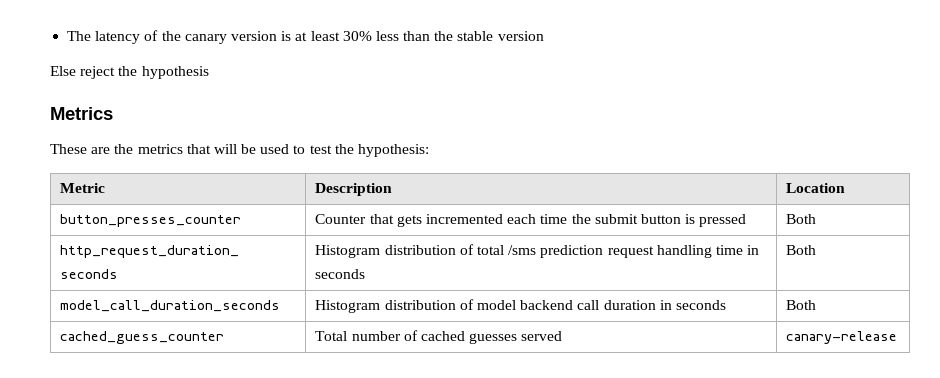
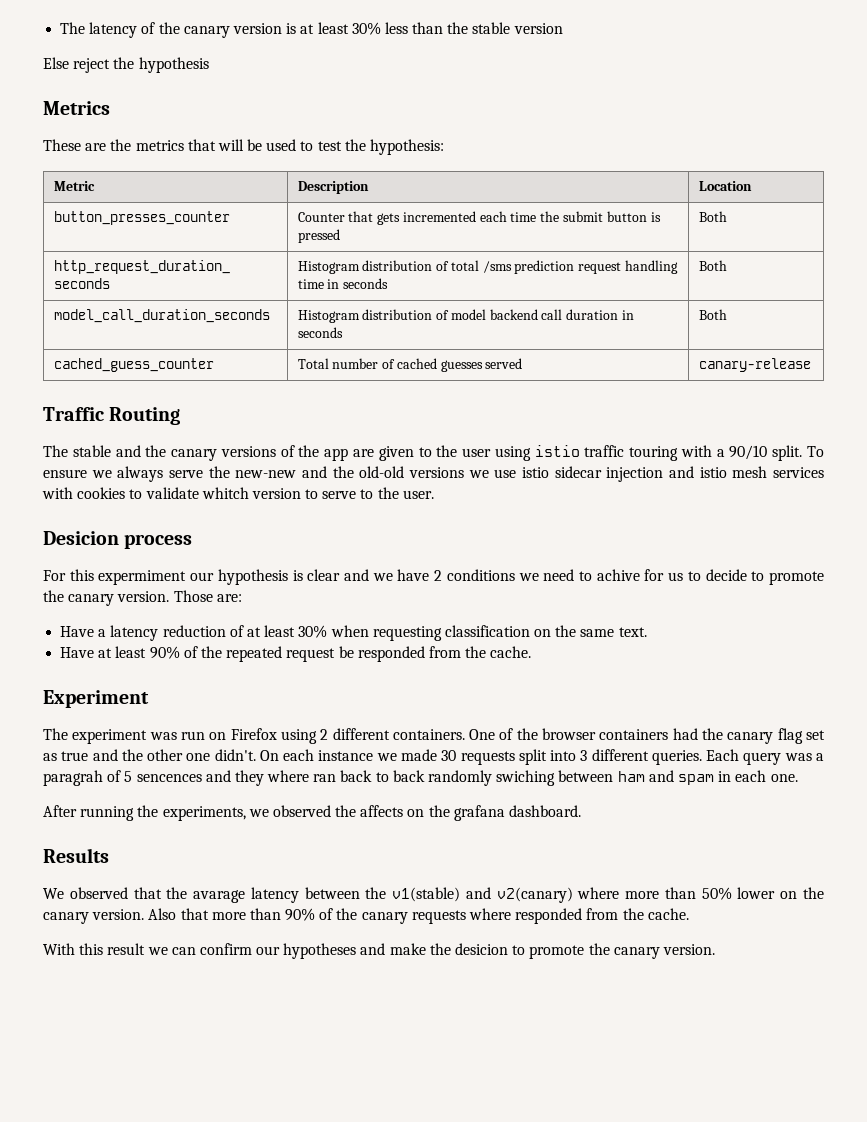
+ Traffic Routing
+ The stable and the canary versions of the app are given to the user using istio traffic touring with a 90/10 split. To ensure we always serve the new-new and the old-old versions we use istio sidecar injection and istio mesh services with cookies to validate whitch version to serve to the user.
+ Desicion process
+ For this expermiment our hypothesis is clear and we have 2 conditions we need to achive for us to decide to promote the canary version. Those are:
+ Have a latency reduction of at least 30% when requesting classification on the same text.
+ Have at least 90% of the repeated request be responded from the cache.
+ Experiment
+ The experiment was run on Firefox using 2 different containers. One of the browser containers had the canary flag set as true and the other one didn't. On each instance we made 30 requests split into 3 different queries. Each query was a paragrah of 5 sencences and they where ran back to back randomly swiching between ham and spam in each one.
+ After running the experiments, we observed the affects on the grafana dashboard.
+ Results
+ We observed that the avarage latency between the v1(stable) and v2(canary) where more than 50% lower on the canary version. Also that more than 90% of the canary requests where responded from the cache.
+ With this result we can confirm our hypotheses and make the desicion to promote the canary version.

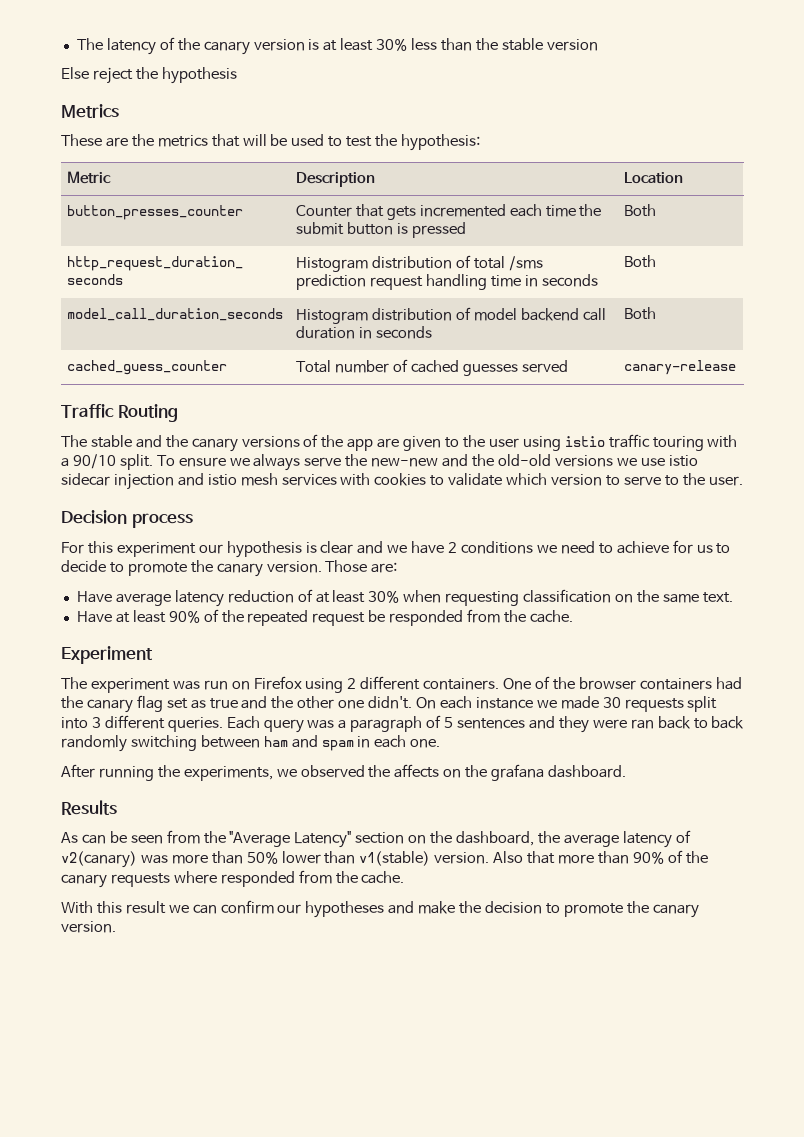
- To ensure we always serve the new-new and the old-old versions we use istio sidecar injection and istio mesh services with cookies to validate whitch version to serve to the user.
+ To ensure we always serve the new-new and the old-old versions we use istio sidecar injection and istio mesh services with cookies to validate which version to serve to the user.
- Desicion process
+ Decision process
- For this expermiment our hypothesis is clear and we have 2 conditions we need to achive for us to decide to promote the canary version.
+ For this experiment our hypothesis is clear and we have 2 conditions we need to achieve for us to decide to promote the canary version.
- Have a latency reduction of at least 30% when requesting classification on the same text.
+ Have average latency reduction of at least 30% when requesting classification on the same text.
- Each query was a paragrah of 5 sencences and they where ran back to back randomly swiching between ham and spam in each one.
+ Each query was a paragraph of 5 sentences and they were ran back to back randomly switching between ham and spam in each one.
- We observed that the avarage latency between the v1(stable) and v2(canary) where more than 50% lower on the canary version.
+ As can be seen from the "Average Latency" section on the dashboard, the average latency of v2(canary) was more than 50% lower than v1(stable) version.
- With this result we can confirm our hypotheses and make the desicion to promote the canary version.
+ With this result we can confirm our hypotheses and make the decision to promote the canary version.

